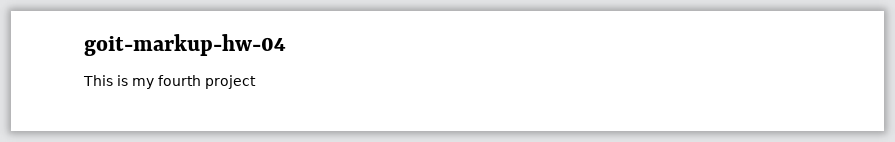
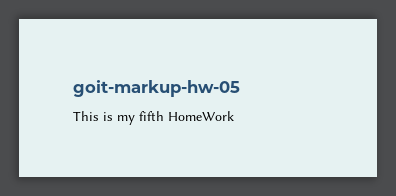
- goit-markup-hw-04
+ goit-markup-hw-05
- This is my fourth project
+ This is my fifth HomeWork

